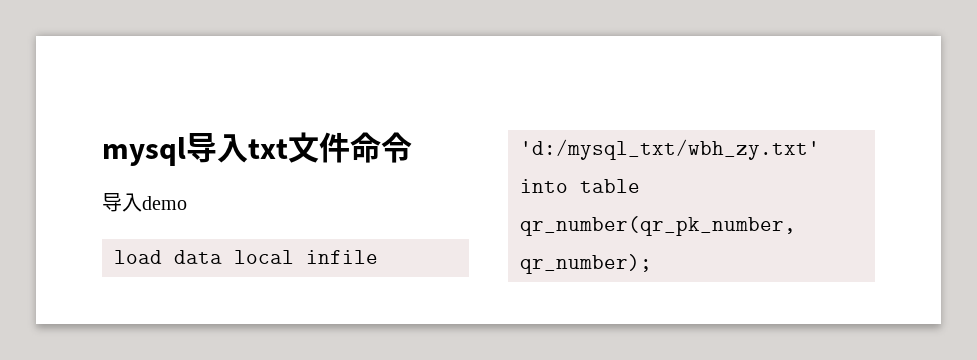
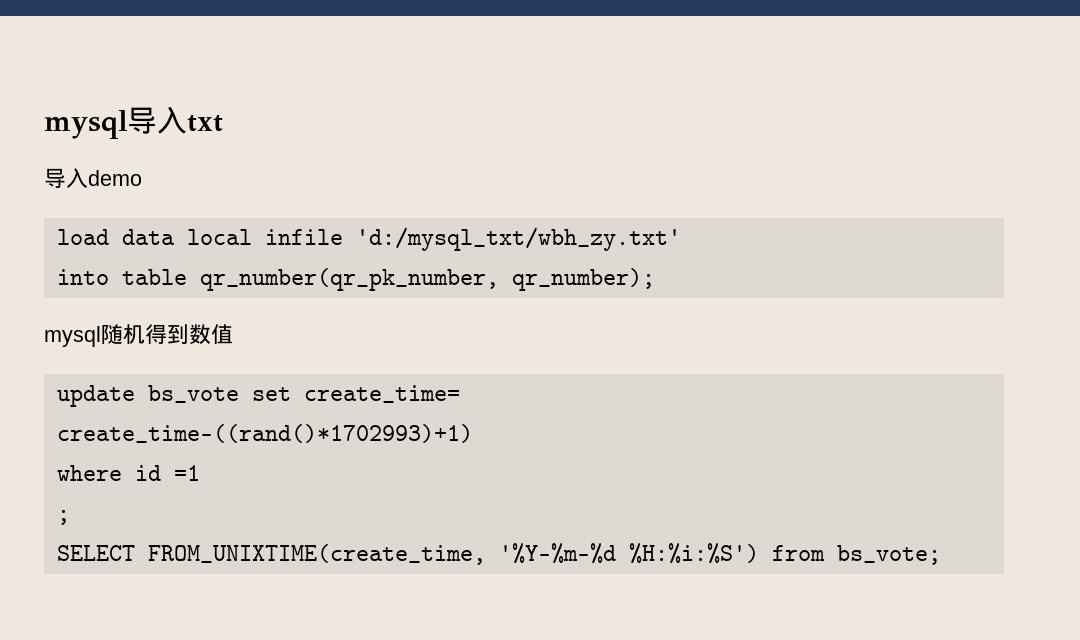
- mysql导入txt文件命令
+ mysql导入txt
+ mysql随机得到数值
+ update bs_vote set create_time=
+ create_time-((rand()*1702993)+1)
+ where id =1
+ ;
+ SELECT FROM_UNIXTIME(create_time, '%Y-%m-%d %H:%i:%S') from bs_vote;

